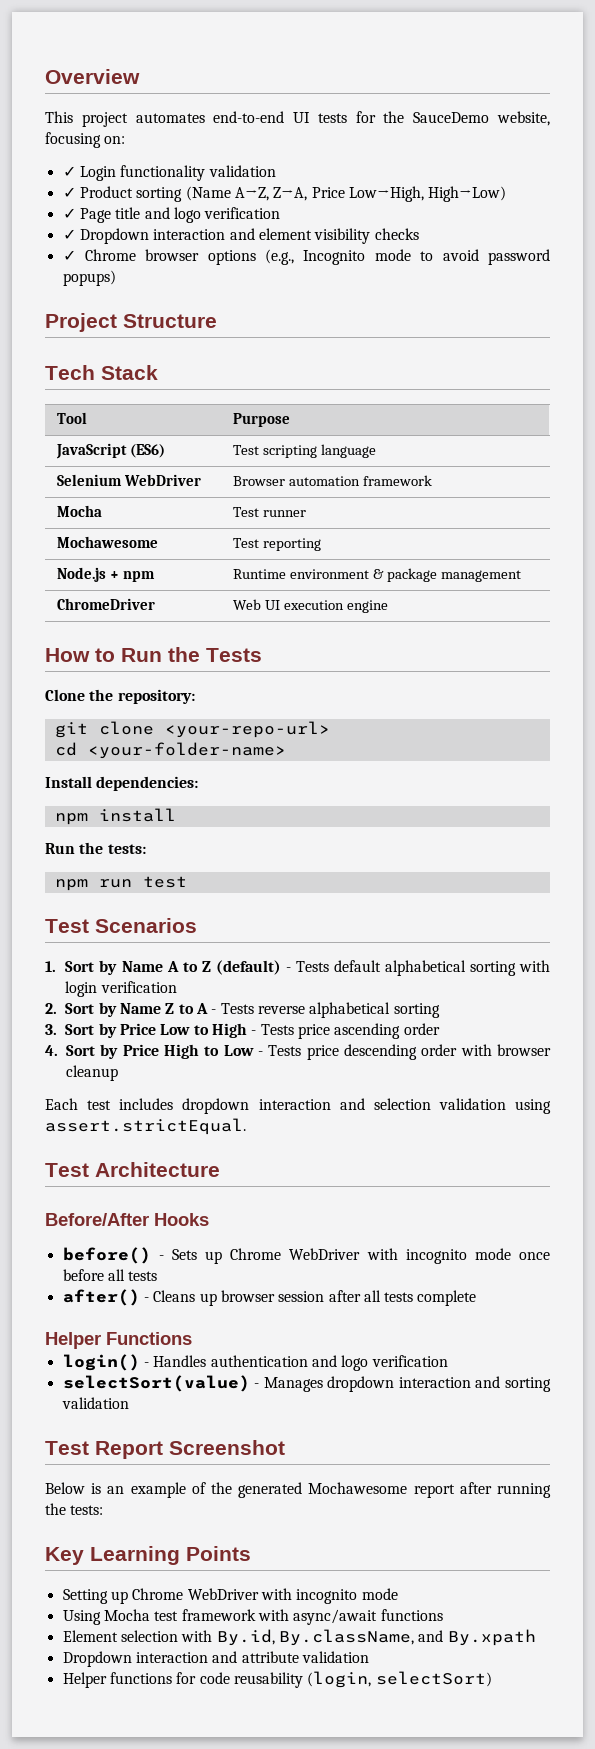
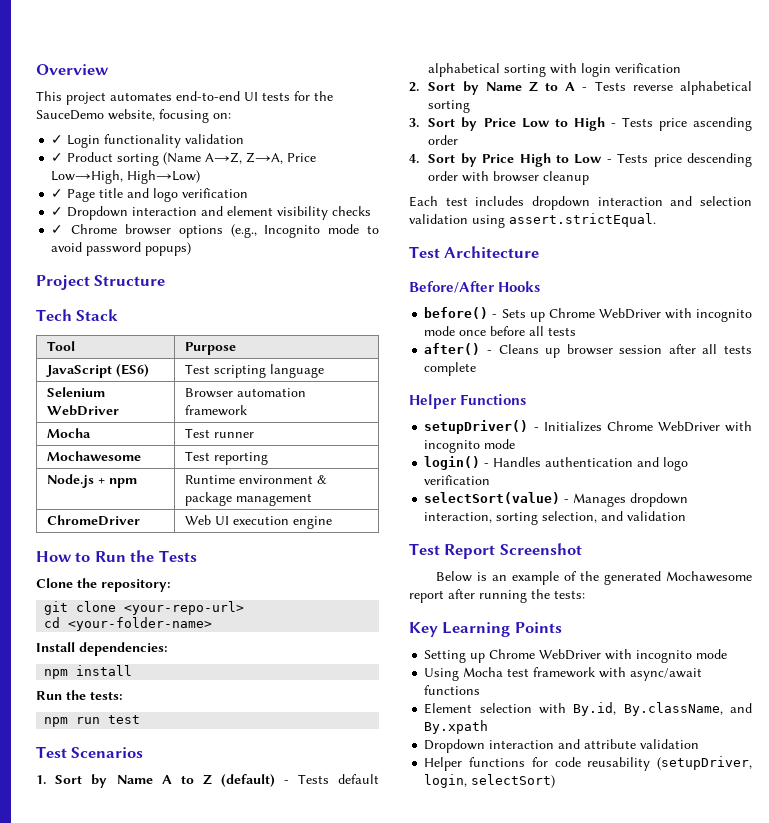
+ setupDriver() - Initializes Chrome WebDriver with incognito mode
- selectSort(value) - Manages dropdown interaction and sorting validation
+ selectSort(value) - Manages dropdown interaction, sorting selection, and validation
- Helper functions for code reusability (login, selectSort)
+ Helper functions for code reusability (setupDriver, login, selectSort)

